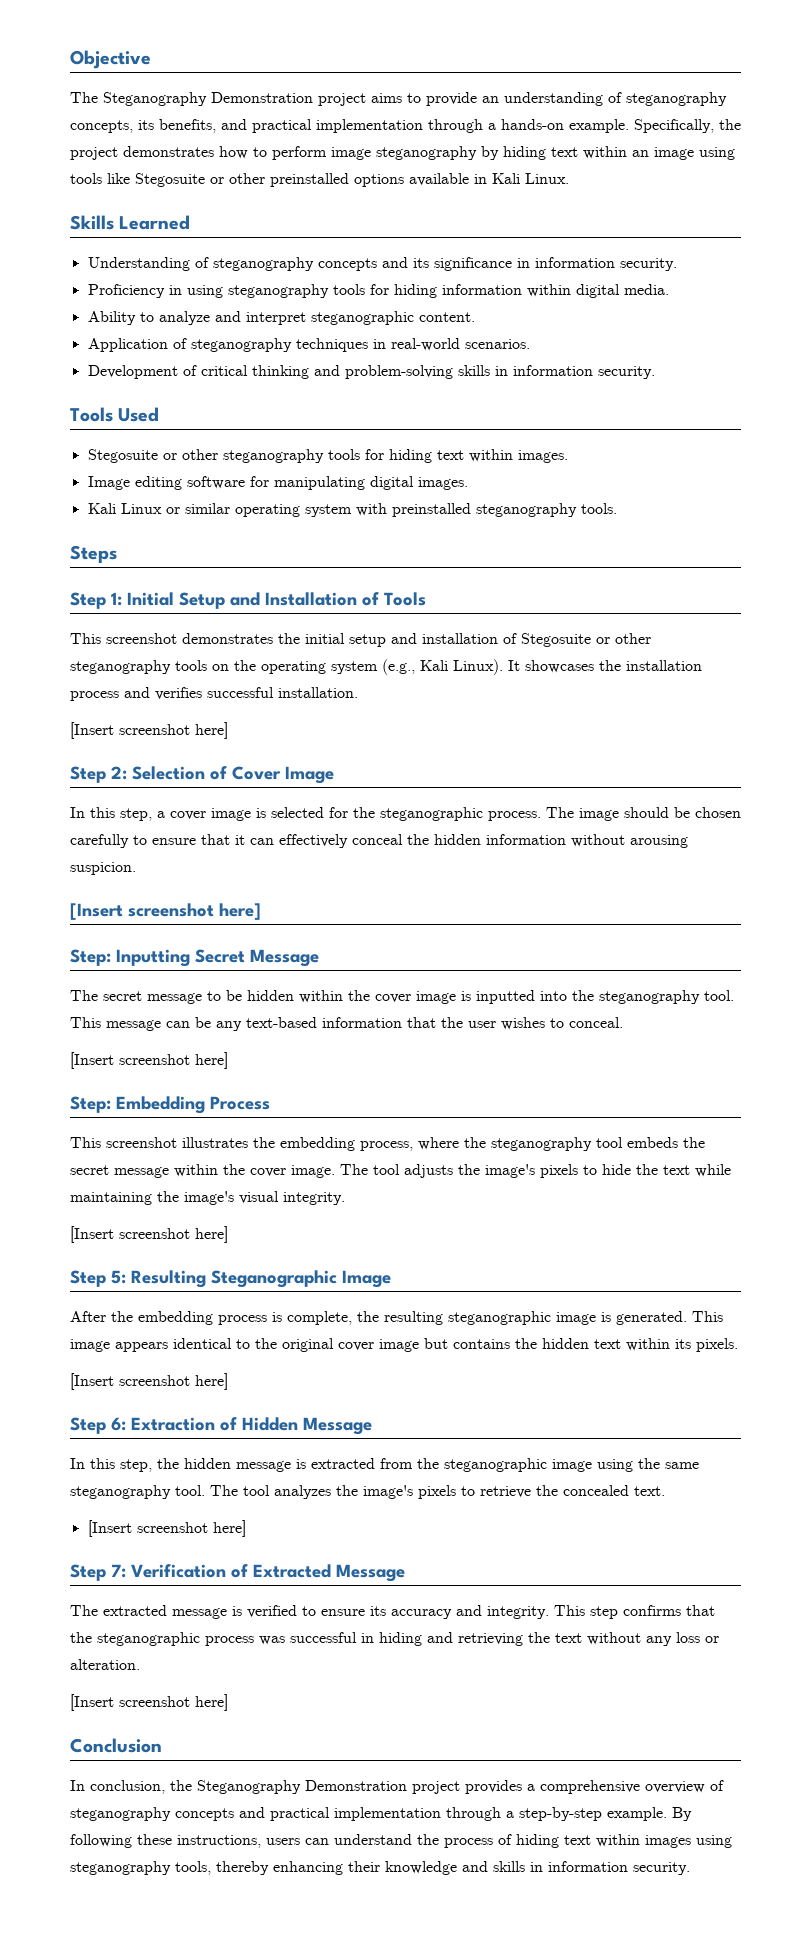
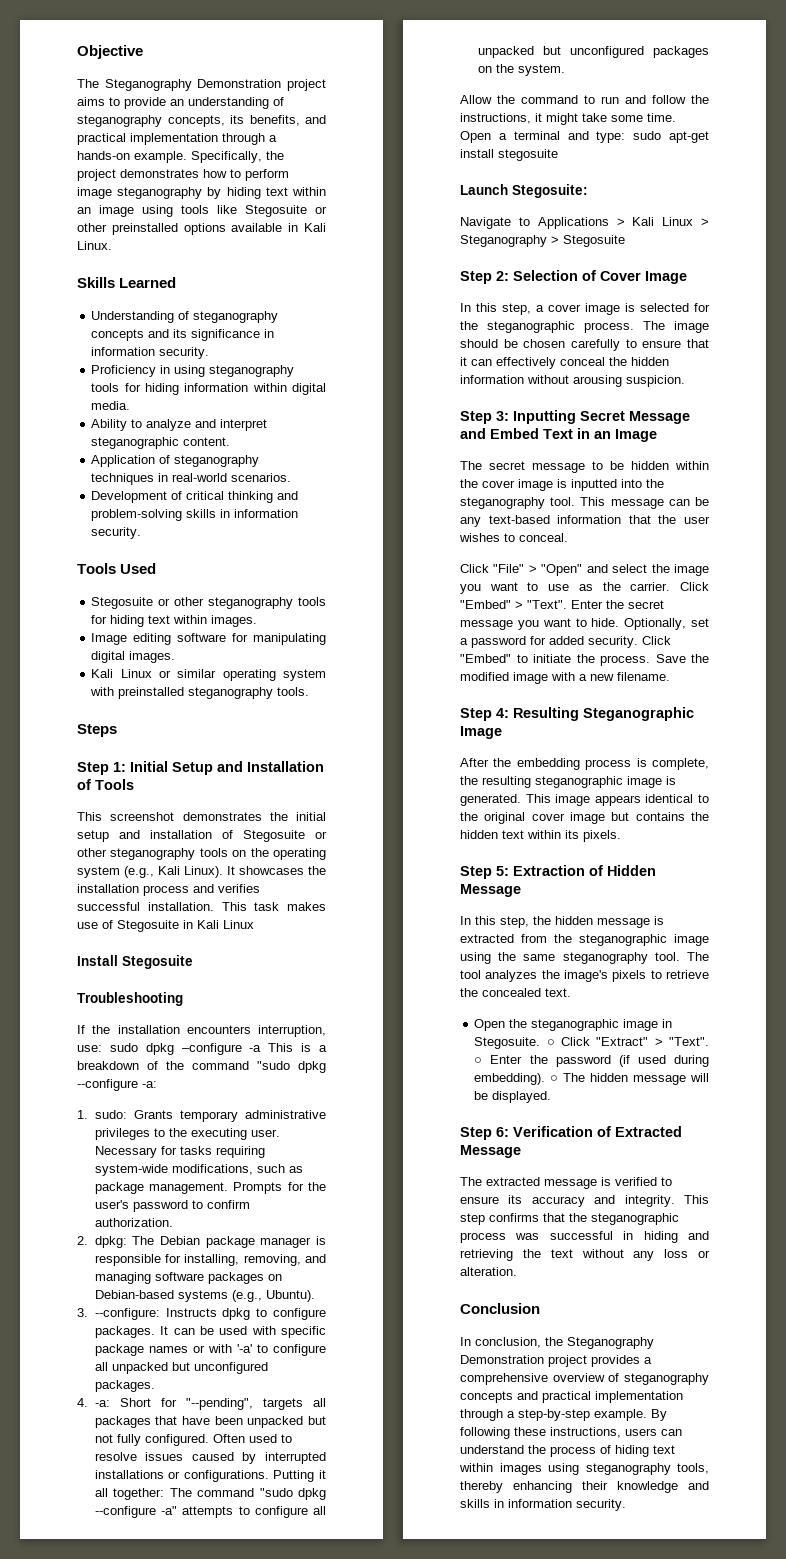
- It showcases the installation process and verifies successful installation.
- [Insert screenshot here]
+ It showcases the installation process and verifies successful installation. This task makes use of Stegosuite in Kali Linux
+ Install Stegosuite
+ Troubleshooting
+ If the installation encounters interruption, use: sudo dpkg –configure -a This is a breakdown of the command "sudo dpkg --configure -a:
+ 1. sudo: Grants temporary administrative privileges to the executing user. Necessary for tasks requiring system-wide modifications, such as package management. Prompts for the user's password to confirm authorization.
+ 2. dpkg: The Debian package manager is responsible for installing, removing, and managing software packages on Debian-based systems (e.g., Ubuntu).
+ 3. --configure: Instructs dpkg to configure packages. It can be used with specific package names or with '-a' to configure all unpacked but unconfigured packages.
+ 4. -a: Short for "--pending", targets all packages that have been unpacked but not fully configured. Often used to resolve issues caused by interrupted installations or configurations. Putting it all together: The command "sudo dpkg --configure -a" attempts to configure all unpacked but unconfigured packages on the system.
+ Allow the command to run and follow the instructions, it might take some time. Open a terminal and type: sudo apt-get install stegosuite
+ Launch Stegosuite:
+ Navigate to Applications > Kali Linux > Steganography > Stegosuite
  The image should be chosen carefully to ensure that it can effectively conceal the hidden information without arousing suspicion.
- [Insert screenshot here]
- Step: Inputting Secret Message
+ Step 3: Inputting Secret Message and Embed Text in an Image
  This message can be any text-based information that the user wishes to conceal.
- [Insert screenshot here]
- Step: Embedding Process
- This screenshot illustrates the embedding process, where the steganography tool embeds the secret message within the cover image. The tool adjusts the image's pixels to hide the text while maintaining the image's visual integrity.
- [Insert screenshot here]
- Step 5: Resulting Steganographic Image
+ Click "File" > "Open" and select the image you want to use as the carrier. Click "Embed" > "Text". Enter the secret message you want to hide. Optionally, set a password for added security. Click "Embed" to initiate the process. Save the modified image with a new filename.
+ Step 4: Resulting Steganographic Image
  This image appears identical to the original cover image but contains the hidden text within its pixels.
- [Insert screenshot here]
- Step 6: Extraction of Hidden Message
+ Step 5: Extraction of Hidden Message
  The tool analyzes the image's pixels to retrieve the concealed text.
- [Insert screenshot here]
- Step 7: Verification of Extracted Message
+ Open the steganographic image in Stegosuite. ○ Click "Extract" > "Text". ○ Enter the password (if used during embedding). ○ The hidden message will be displayed.
+ Step 6: Verification of Extracted Message
  This step confirms that the steganographic process was successful in hiding and retrieving the text without any loss or alteration.
- [Insert screenshot here]

